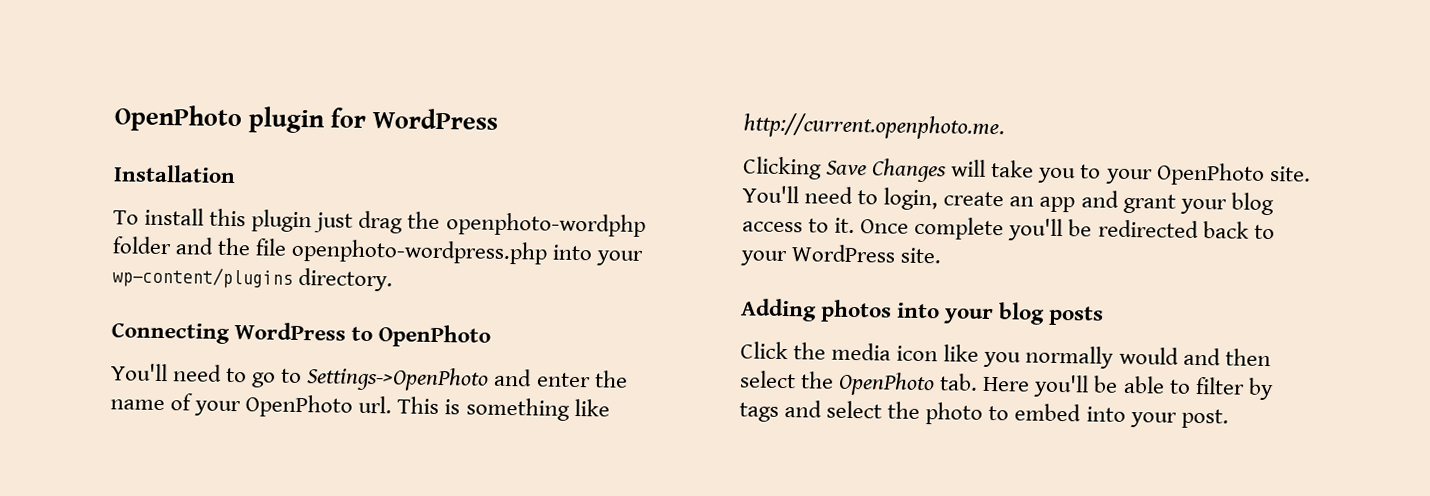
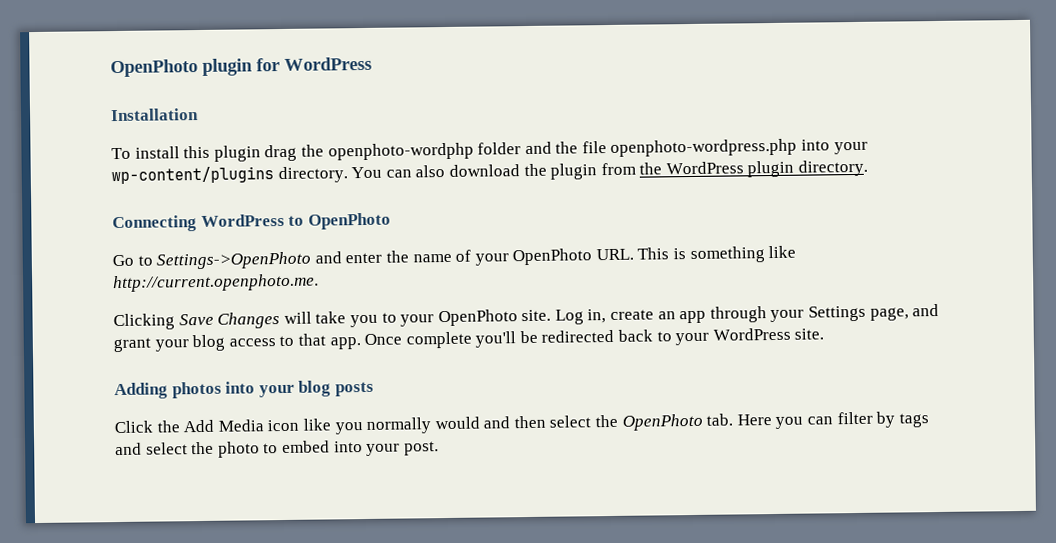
- To install this plugin just drag the openphoto-wordphp folder and the file openphoto-wordpress.php into your wp-content/plugins directory.
+ To install this plugin drag the openphoto-wordphp folder and the file openphoto-wordpress.php into your wp-content/plugins directory. You can also download the plugin from the WordPress plugin directory.
- You'll need to go to Settings->OpenPhoto and enter the name of your OpenPhoto url. This is something like http://current.openphoto.me.
+ Go to Settings->OpenPhoto and enter the name of your OpenPhoto URL. This is something like http://current.openphoto.me.
- You'll need to login, create an app and grant your blog access to it.
+ Log in, create an app through your Settings page, and grant your blog access to that app.
- Click the media icon like you normally would and then select the OpenPhoto tab. Here you'll be able to filter by tags and select the photo to embed into your post.
+ Click the Add Media icon like you normally would and then select the OpenPhoto tab. Here you can filter by tags and select the photo to embed into your post.

